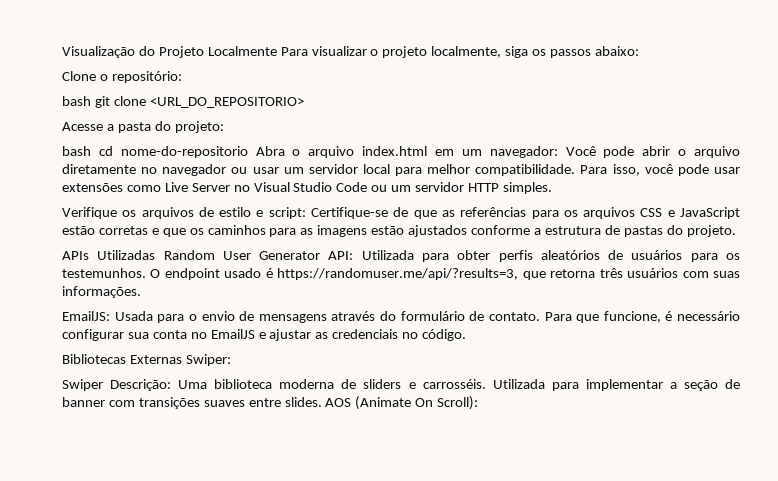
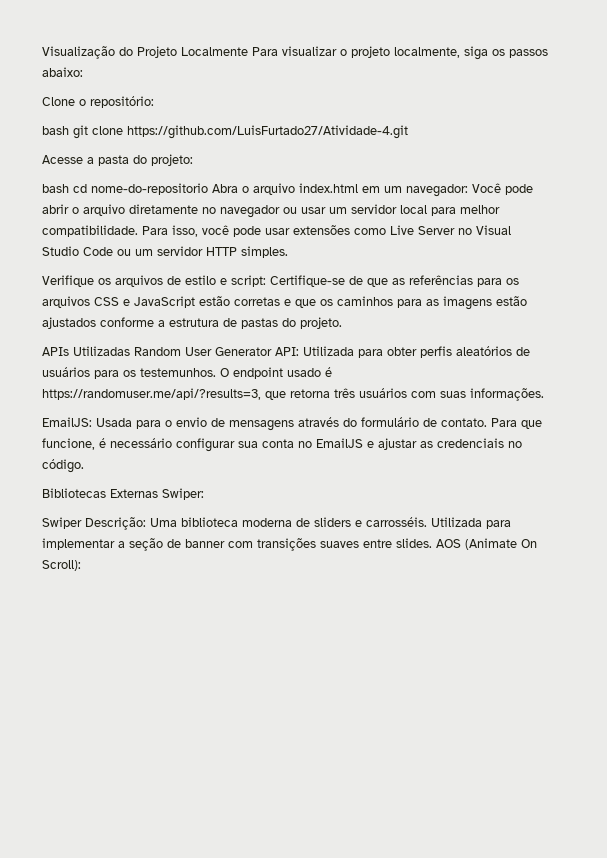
- bash git clone <URL_DO_REPOSITORIO>
+ bash git clone https://github.com/LuisFurtado27/Atividade-4.git

